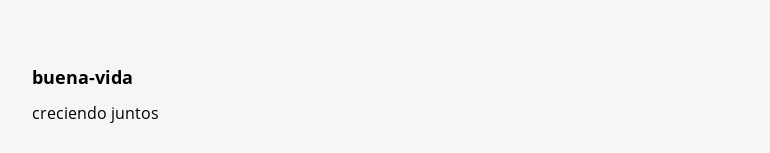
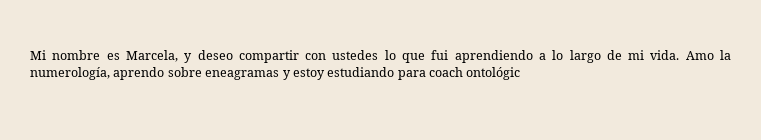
- buena-vida
- creciendo juntos
+ Mi nombre es Marcela, y deseo compartir con ustedes lo que fui aprendiendo a lo largo de mi vida. Amo la numerología, aprendo sobre eneagramas y estoy estudiando para coach ontológic

